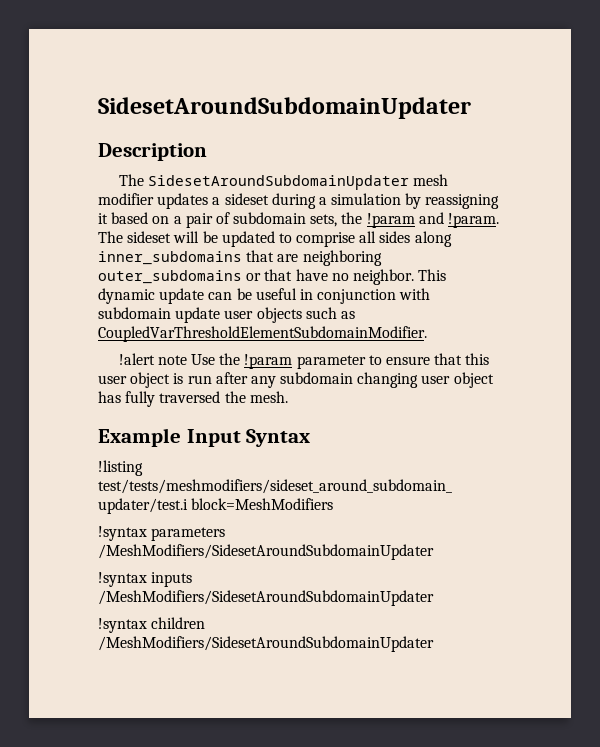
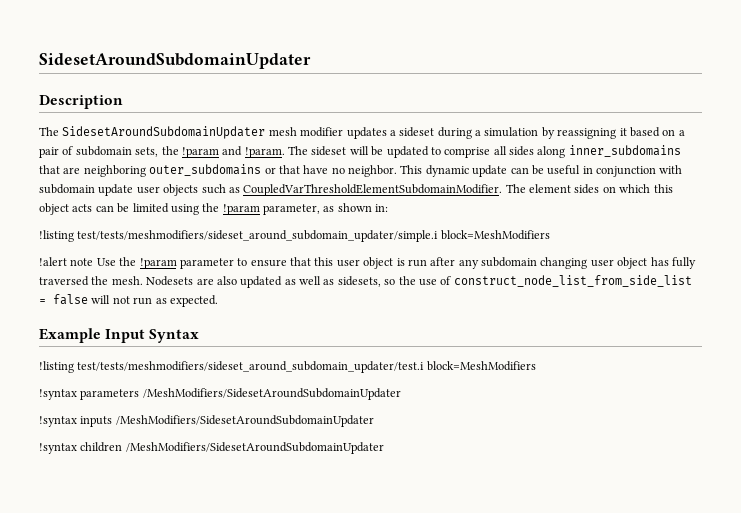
+ The element sides on which this object acts can be limited using the !param parameter, as shown in:
+ !listing test/tests/meshmodifiers/sideset_around_subdomain_updater/simple.i block=MeshModifiers
+ Nodesets are also updated as well as sidesets, so the use of construct_node_list_from_side_list = false will not run as expected.

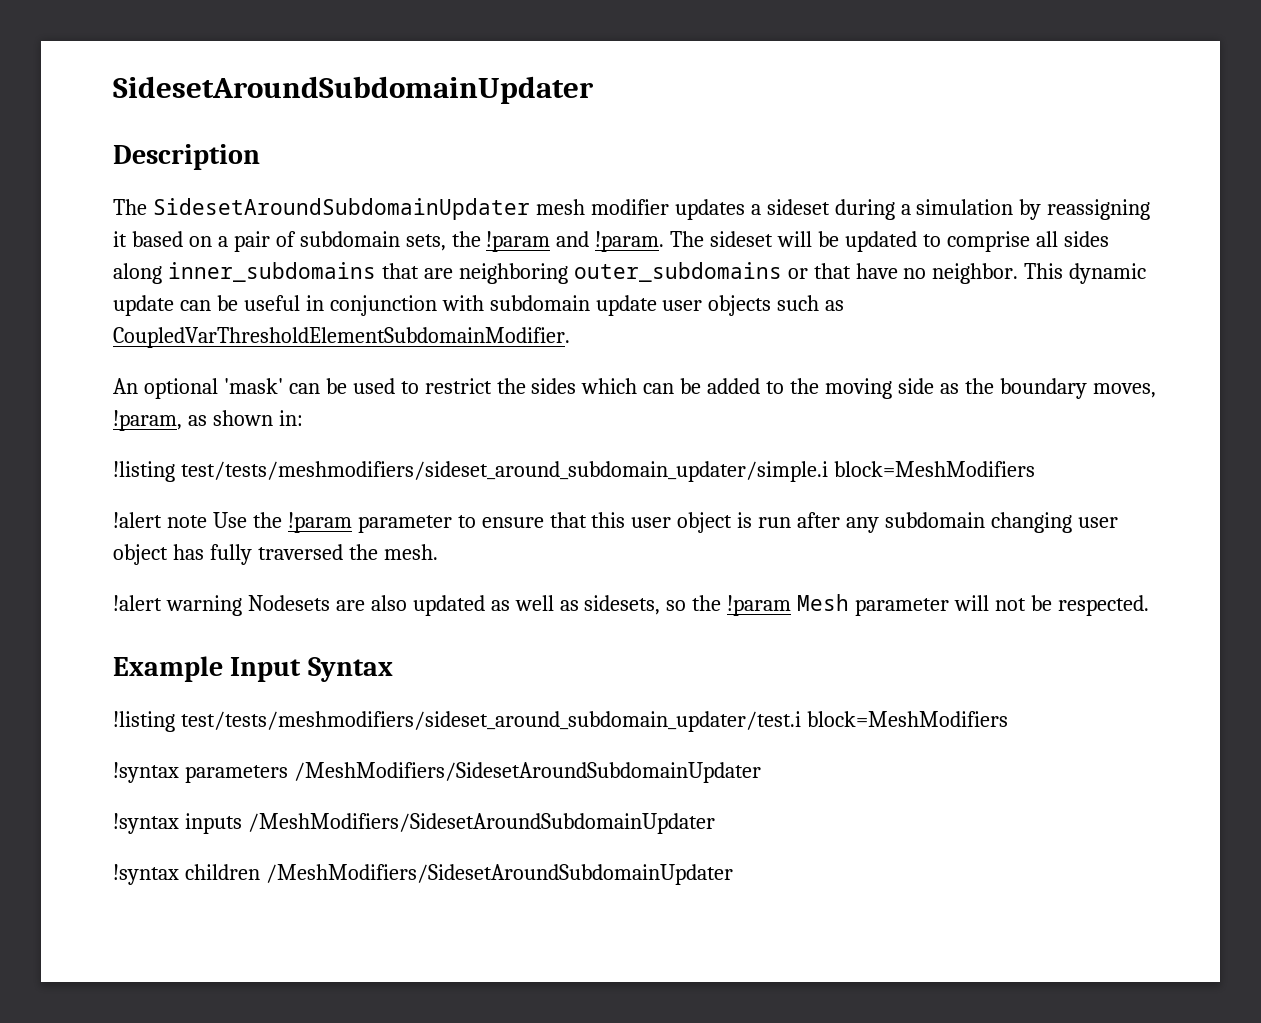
- This dynamic update can be useful in conjunction with subdomain update user objects such as CoupledVarThresholdElementSubdomainModifier. The element sides on which this object acts can be limited using the !param parameter, as shown in:
+ This dynamic update can be useful in conjunction with subdomain update user objects such as CoupledVarThresholdElementSubdomainModifier.
+ An optional 'mask' can be used to restrict the sides which can be added to the moving side as the boundary moves, !param, as shown in:
- !alert note Use the !param parameter to ensure that this user object is run after any subdomain changing user object has fully traversed the mesh. Nodesets are also updated as well as sidesets, so the use of construct_node_list_from_side_list = false will not run as expected.
+ !alert note Use the !param parameter to ensure that this user object is run after any subdomain changing user object has fully traversed the mesh.
+ !alert warning Nodesets are also updated as well as sidesets, so the !param Mesh parameter will not be respected.

